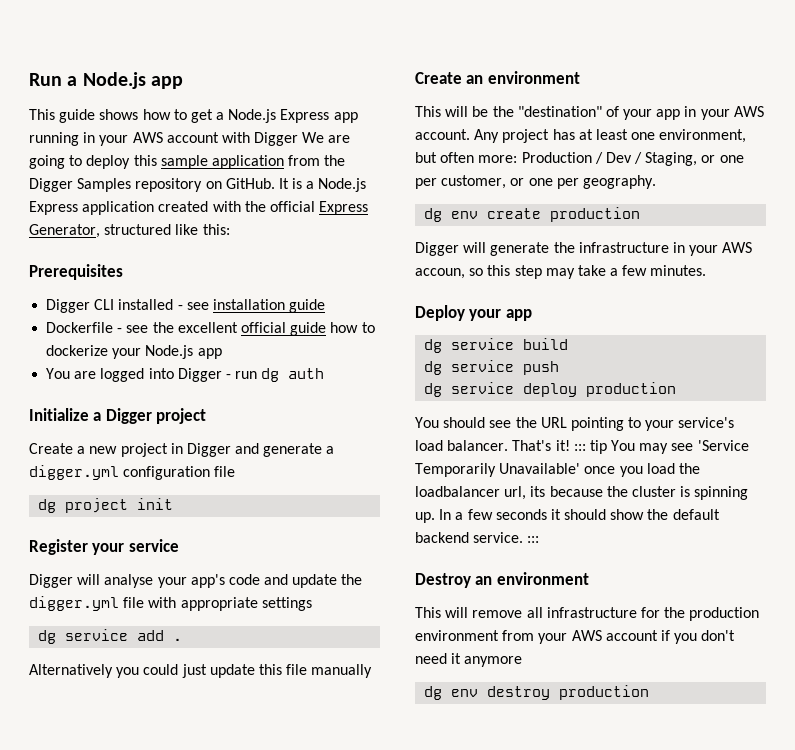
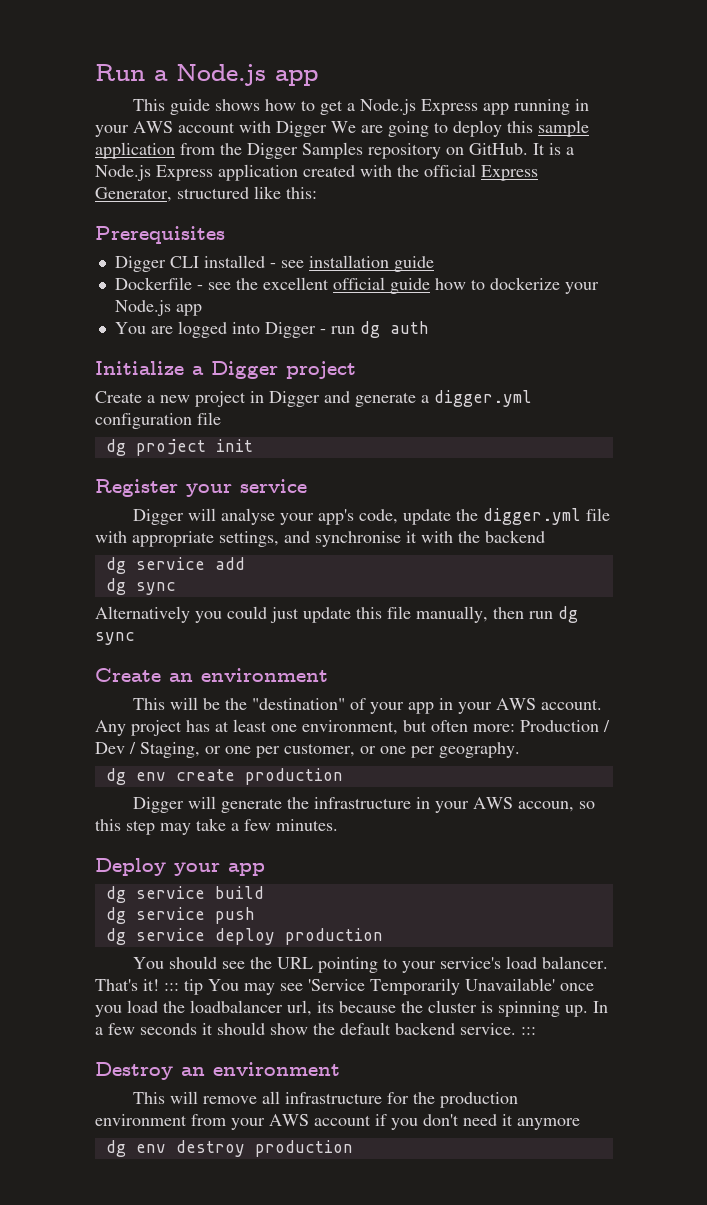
- Digger will analyse your app's code and update the digger.yml file with appropriate settings
+ Digger will analyse your app's code, update the digger.yml file with appropriate settings, and synchronise it with the backend
- dg service add .
+ dg service add
+ dg sync
- Alternatively you could just update this file manually
+ Alternatively you could just update this file manually, then run dg sync

